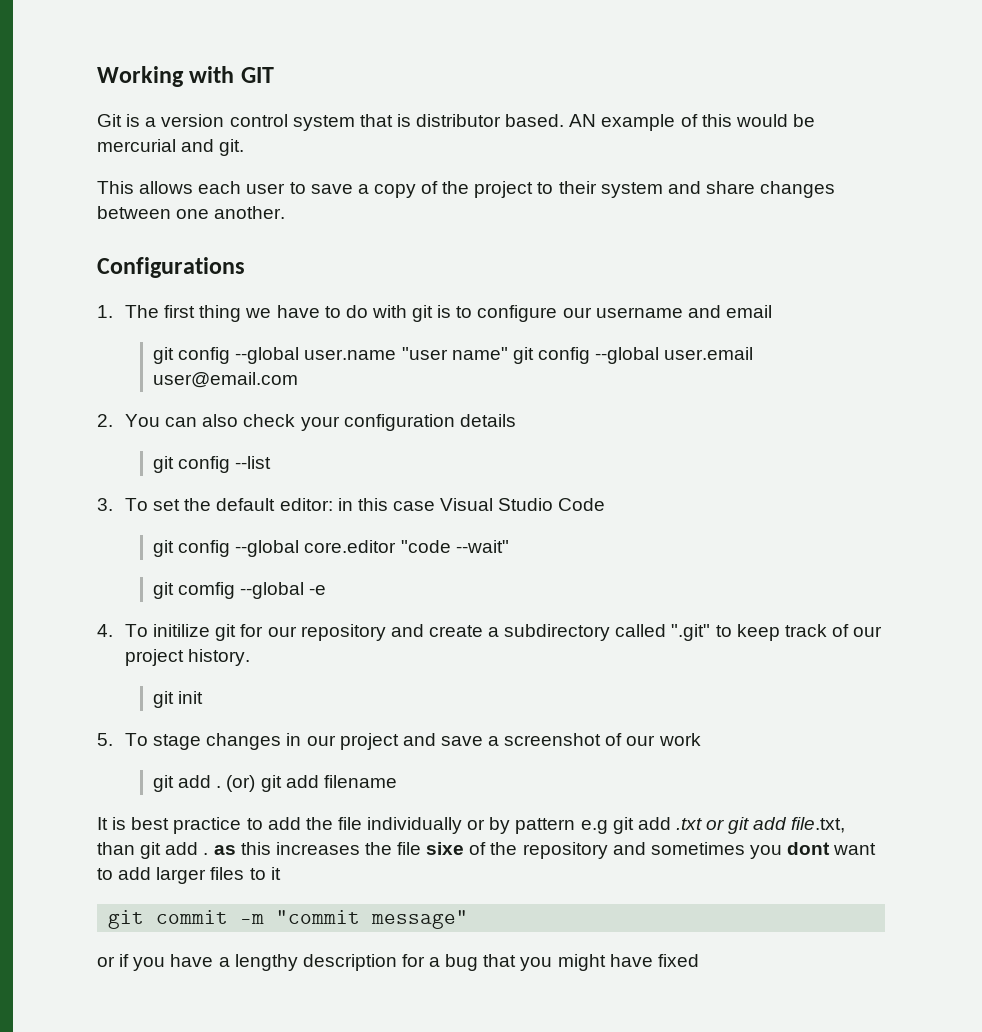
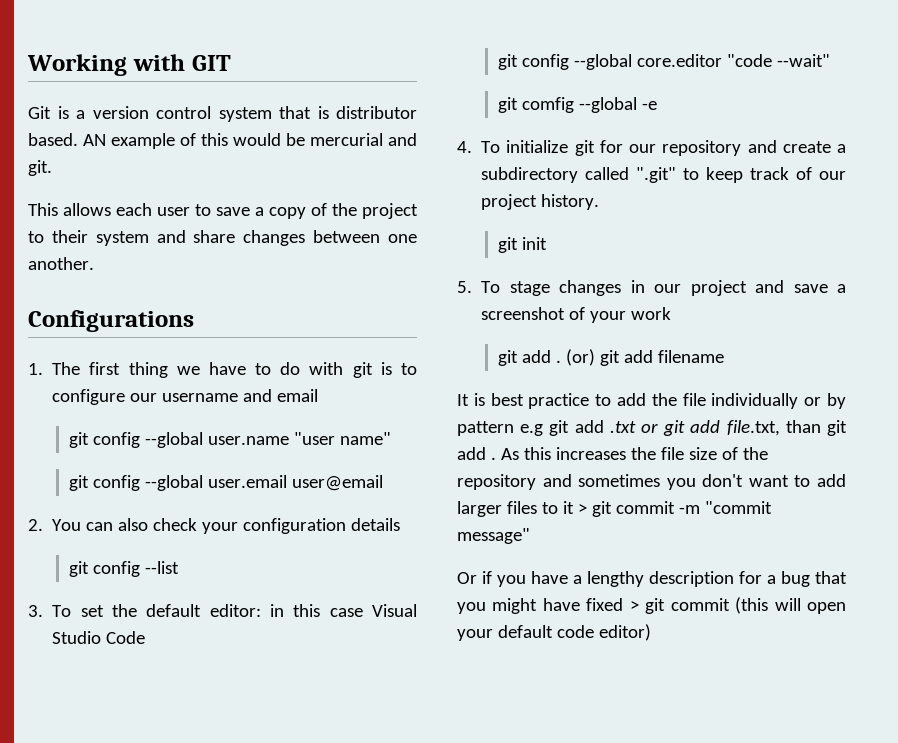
- git config --global user.name "user name" git config --global user.email user@email.com
+ git config --global user.name "user name"
+ git config --global user.email user@email
- 4. To initilize git for our repository and create a subdirectory called ".git" to keep track of our project history.
+ 4. To initialize git for our repository and create a subdirectory called ".git" to keep track of our project history.
- 5. To stage changes in our project and save a screenshot of our work
+ 5. To stage changes in our project and save a screenshot of your work
- It is best practice to add the file individually or by pattern e.g git add .txt or git add file.txt, than git add . as this increases the file sixe of the repository and sometimes you dont want to add larger files to it
- git commit -m "commit message"
+ It is best practice to add the file individually or by pattern e.g git add .txt or git add file.txt, than git add . As this increases the file size of the repository and sometimes you don't want to add larger files to it > git commit -m "commit message"
- or if you have a lengthy description for a bug that you might have fixed
+ Or if you have a lengthy description for a bug that you might have fixed > git commit (this will open your default code editor)

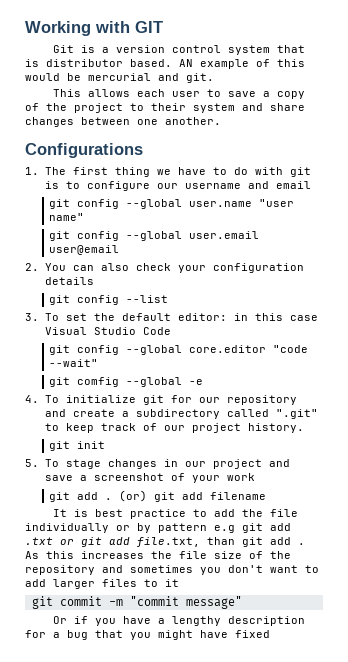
- As this increases the file size of the repository and sometimes you don't want to add larger files to it > git commit -m "commit message"
+ As this increases the file size of the repository and sometimes you don't want to add larger files to it
+ git commit -m "commit message"
- Or if you have a lengthy description for a bug that you might have fixed > git commit (this will open your default code editor)
+ Or if you have a lengthy description for a bug that you might have fixed

